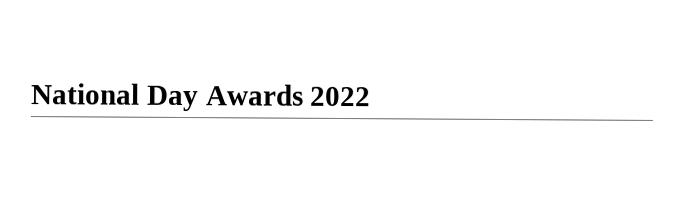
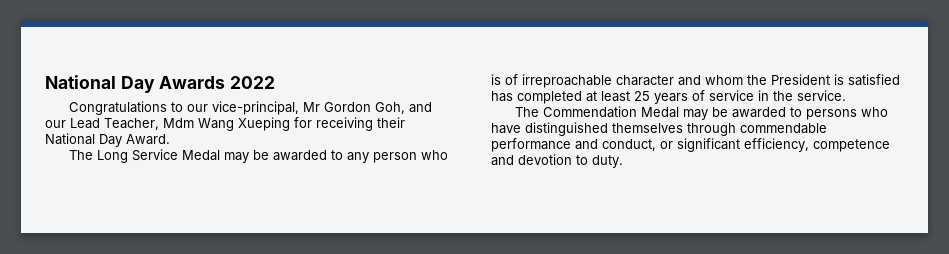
+ Congratulations to our vice-principal, Mr Gordon Goh, and our Lead Teacher, Mdm Wang Xueping for receiving their National Day Award.
+ The Long Service Medal may be awarded to any person who is of irreproachable character and whom the President is satisfied has completed at least 25 years of service in the service.
+ The Commendation Medal may be awarded to persons who have distinguished themselves through commendable performance and conduct, or significant efficiency, competence and devotion to duty.

